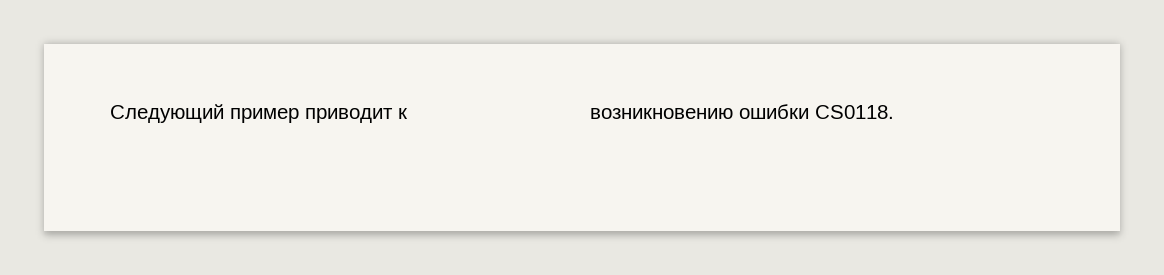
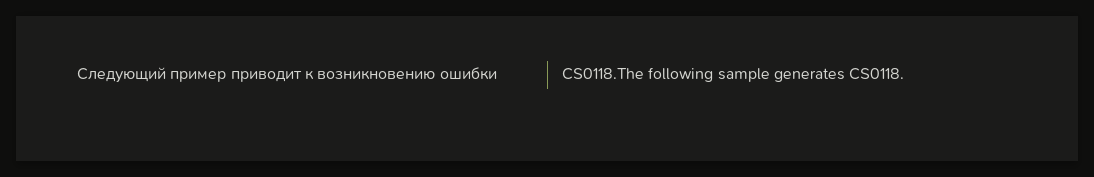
- Следующий пример приводит к возникновению ошибки CS0118.
+ Следующий пример приводит к возникновению ошибки CS0118.The following sample generates CS0118.

